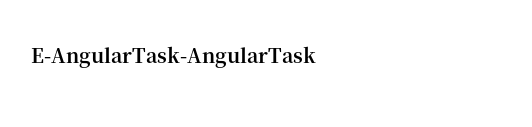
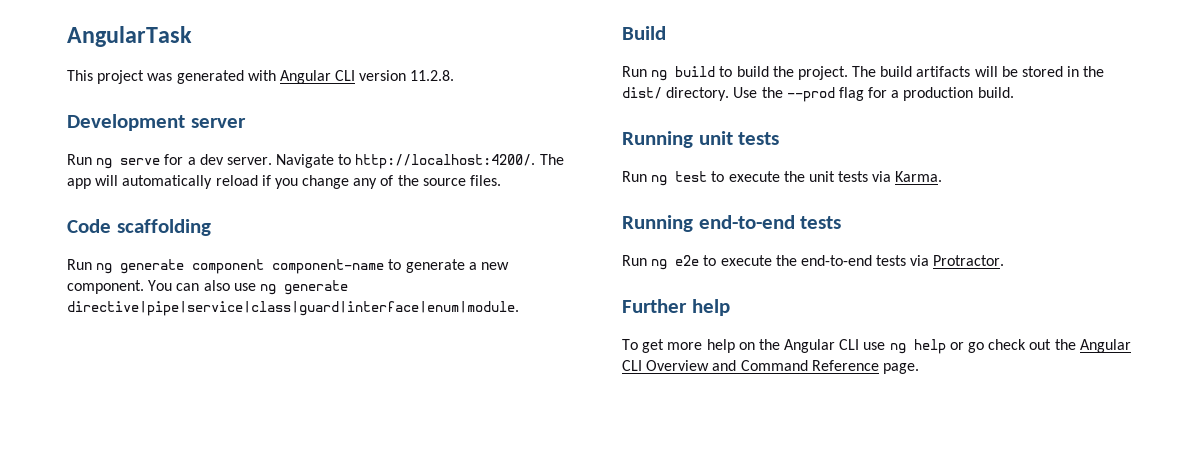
- E-AngularTask-AngularTask
+ AngularTask
+ This project was generated with Angular CLI version 11.2.8.
+ Development server
+ Run ng serve for a dev server. Navigate to http://localhost:4200/. The app will automatically reload if you change any of the source files.
+ Code scaffolding
+ Run ng generate component component-name to generate a new component. You can also use ng generate directive|pipe|service|class|guard|interface|enum|module.
+ Build
+ Run ng build to build the project. The build artifacts will be stored in the dist/ directory. Use the --prod flag for a production build.
+ Running unit tests
+ Run ng test to execute the unit tests via Karma.
+ Running end-to-end tests
+ Run ng e2e to execute the end-to-end tests via Protractor.
+ Further help
+ To get more help on the Angular CLI use ng help or go check out the Angular CLI Overview and Command Reference page.

